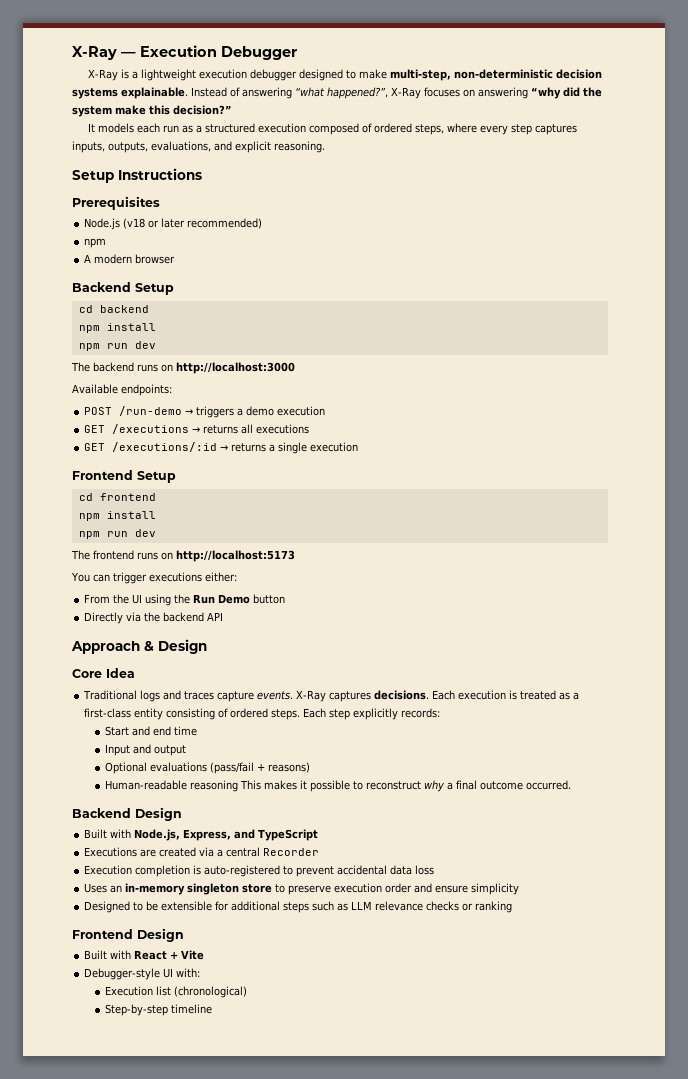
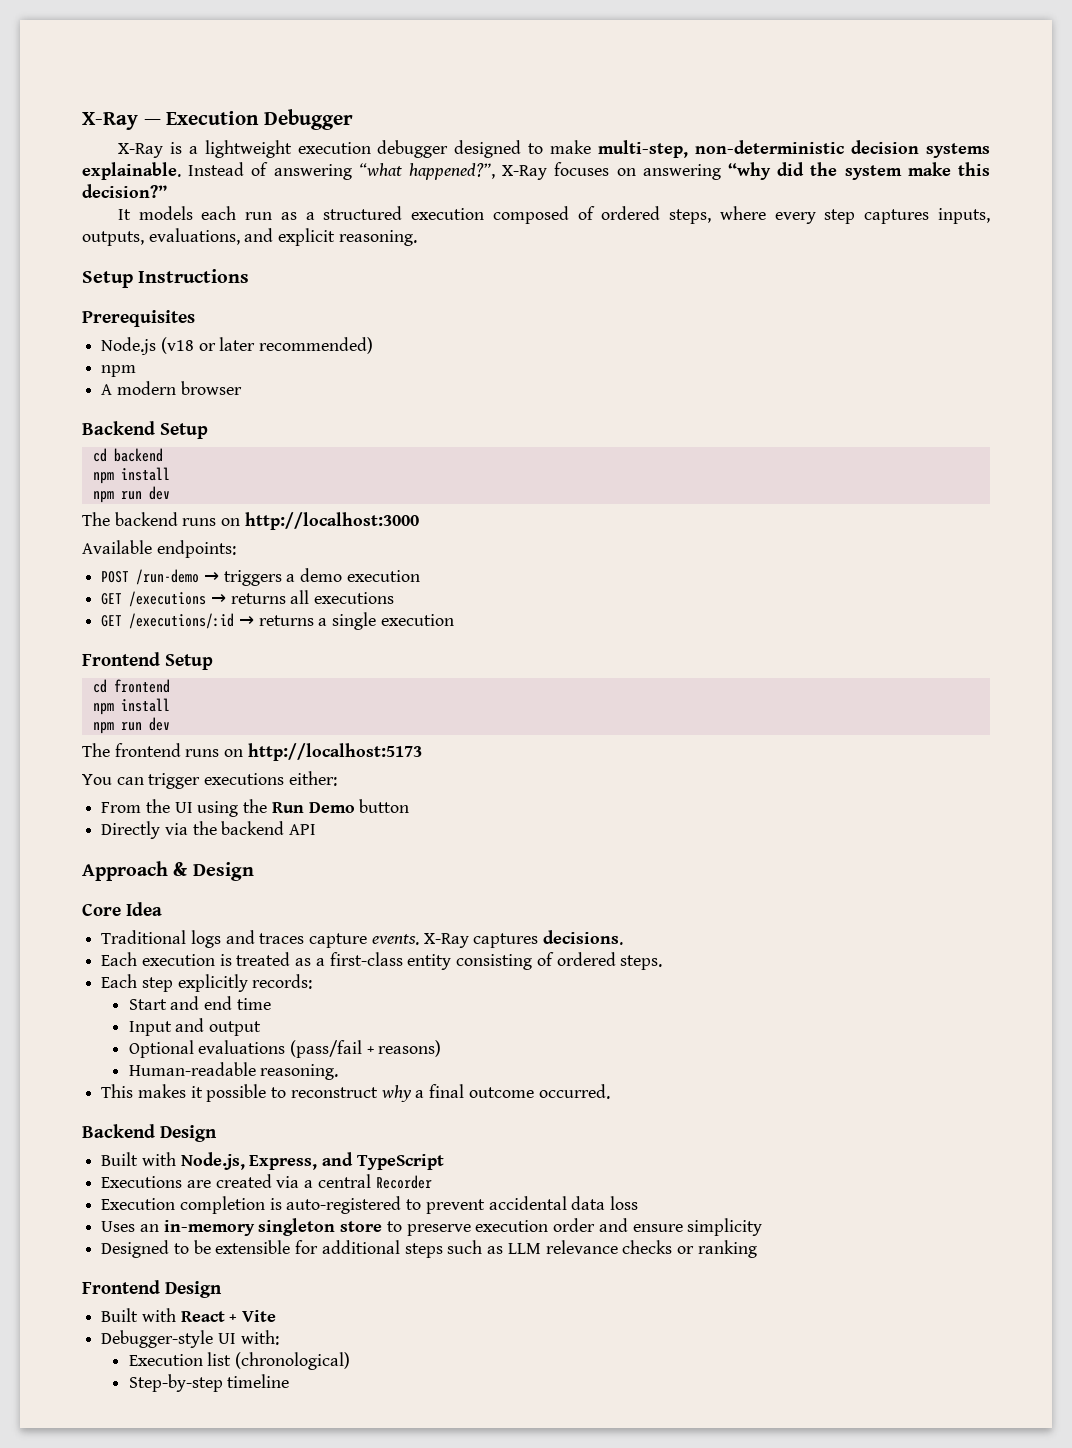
- X-Ray captures decisions. Each execution is treated as a first-class entity consisting of ordered steps. Each step explicitly records:
+ X-Ray captures decisions.
+ Each execution is treated as a first-class entity consisting of ordered steps.
+ Each step explicitly records:
- Human-readable reasoning This makes it possible to reconstruct why a final outcome occurred.
+ Human-readable reasoning.
+ This makes it possible to reconstruct why a final outcome occurred.

